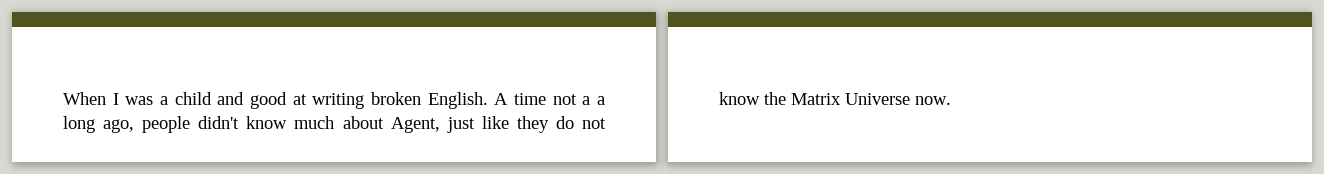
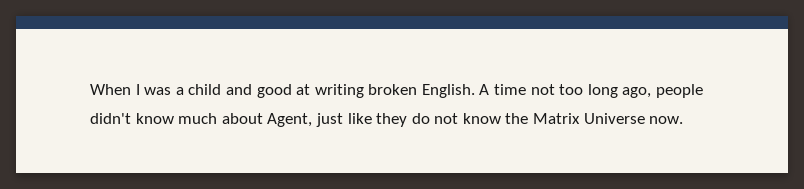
- A time not a a long ago, people didn't know much about Agent, just like they do not know the Matrix Universe now.
+ A time not too long ago, people didn't know much about Agent, just like they do not know the Matrix Universe now.

